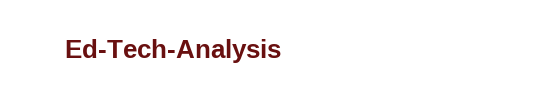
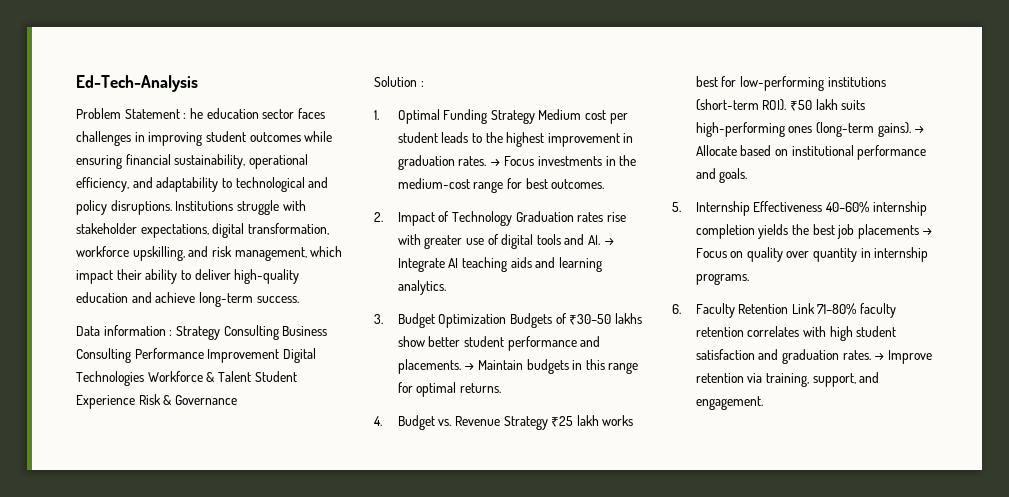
+ Problem Statement : he education sector faces challenges in improving student outcomes while ensuring financial sustainability, operational efficiency, and adaptability to technological and policy disruptions. Institutions struggle with stakeholder expectations, digital transformation, workforce upskilling, and risk management, which impact their ability to deliver high-quality education and achieve long-term success.
+ Data information : Strategy Consulting Business Consulting Performance Improvement Digital Technologies Workforce & Talent Student Experience Risk & Governance
+ Solution :
+ 1. Optimal Funding Strategy Medium cost per student leads to the highest improvement in graduation rates. → Focus investments in the medium-cost range for best outcomes.
+ 2. Impact of Technology Graduation rates rise with greater use of digital tools and AI. → Integrate AI teaching aids and learning analytics.
+ 3. Budget Optimization Budgets of ₹30–50 lakhs show better student performance and placements. → Maintain budgets in this range for optimal returns.
+ 4. Budget vs. Revenue Strategy ₹25 lakh works best for low-performing institutions (short-term ROI). ₹50 lakh suits high-performing ones (long-term gains). → Allocate based on institutional performance and goals.
+ 5. Internship Effectiveness 40–60% internship completion yields the best job placements → Focus on quality over quantity in internship programs.
+ 6. Faculty Retention Link 71–80% faculty retention correlates with high student satisfaction and graduation rates. → Improve retention via training, support, and engagement.

